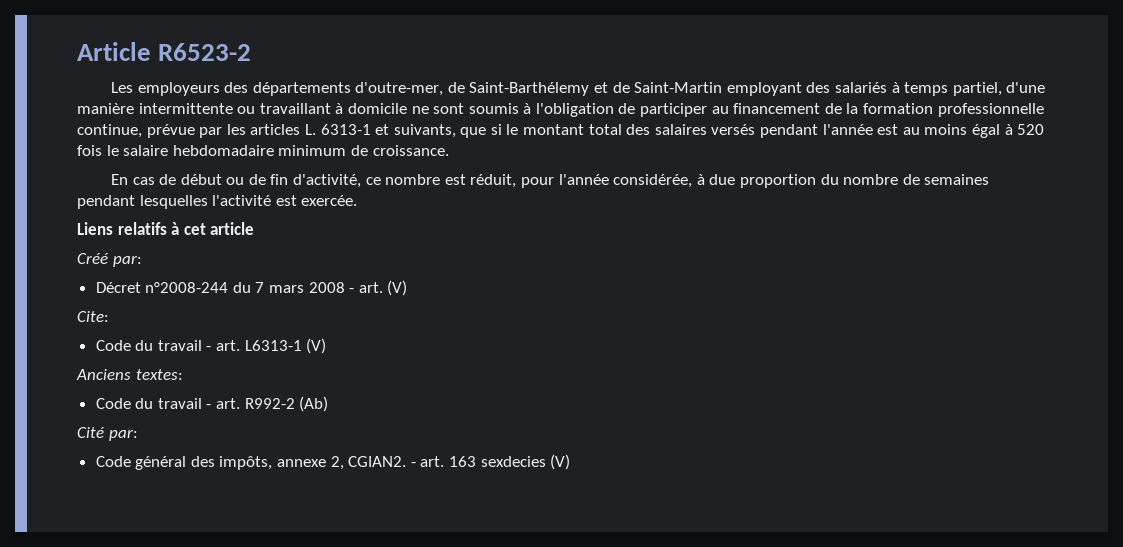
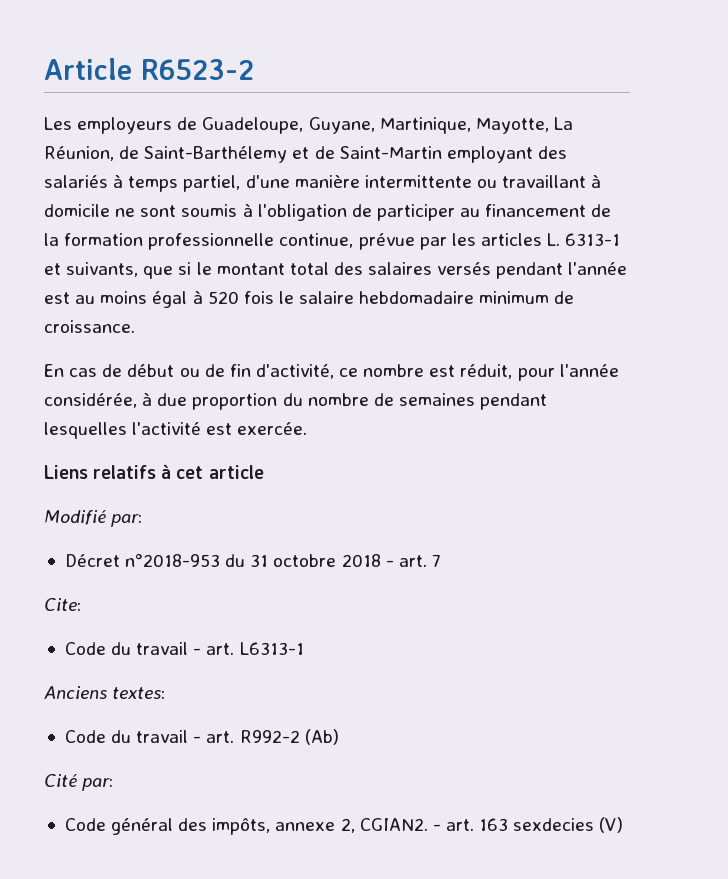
- Les employeurs des départements d'outre-mer, de Saint-Barthélemy et de Saint-Martin employant des salariés à temps partiel, d'une manière intermittente ou travaillant à domicile ne sont soumis à l'obligation de participer au financement de la formation professionnelle continue, prévue par les articles L. 6313-1 et suivants, que si le montant total des salaires versés pendant l'année est au moins égal à 520 fois le salaire hebdomadaire minimum de croissance.
+ Les employeurs de Guadeloupe, Guyane, Martinique, Mayotte, La Réunion, de Saint-Barthélemy et de Saint-Martin employant des salariés à temps partiel, d'une manière intermittente ou travaillant à domicile ne sont soumis à l'obligation de participer au financement de la formation professionnelle continue, prévue par les articles L. 6313-1 et suivants, que si le montant total des salaires versés pendant l'année est au moins égal à 520 fois le salaire hebdomadaire minimum de croissance.
- Créé par:
+ Modifié par:
- Décret n°2008-244 du 7 mars 2008 - art. (V)
+ Décret n°2018-953 du 31 octobre 2018 - art. 7
- Code du travail - art. L6313-1 (V)
+ Code du travail - art. L6313-1

